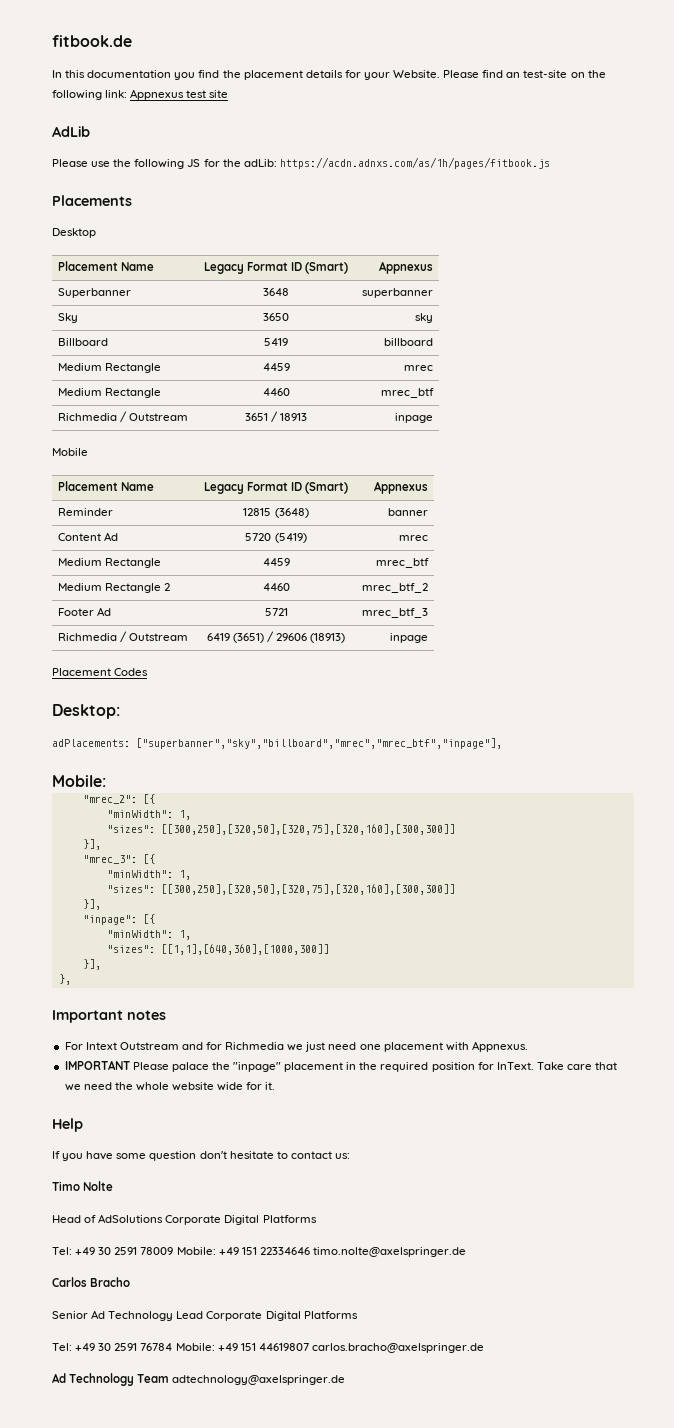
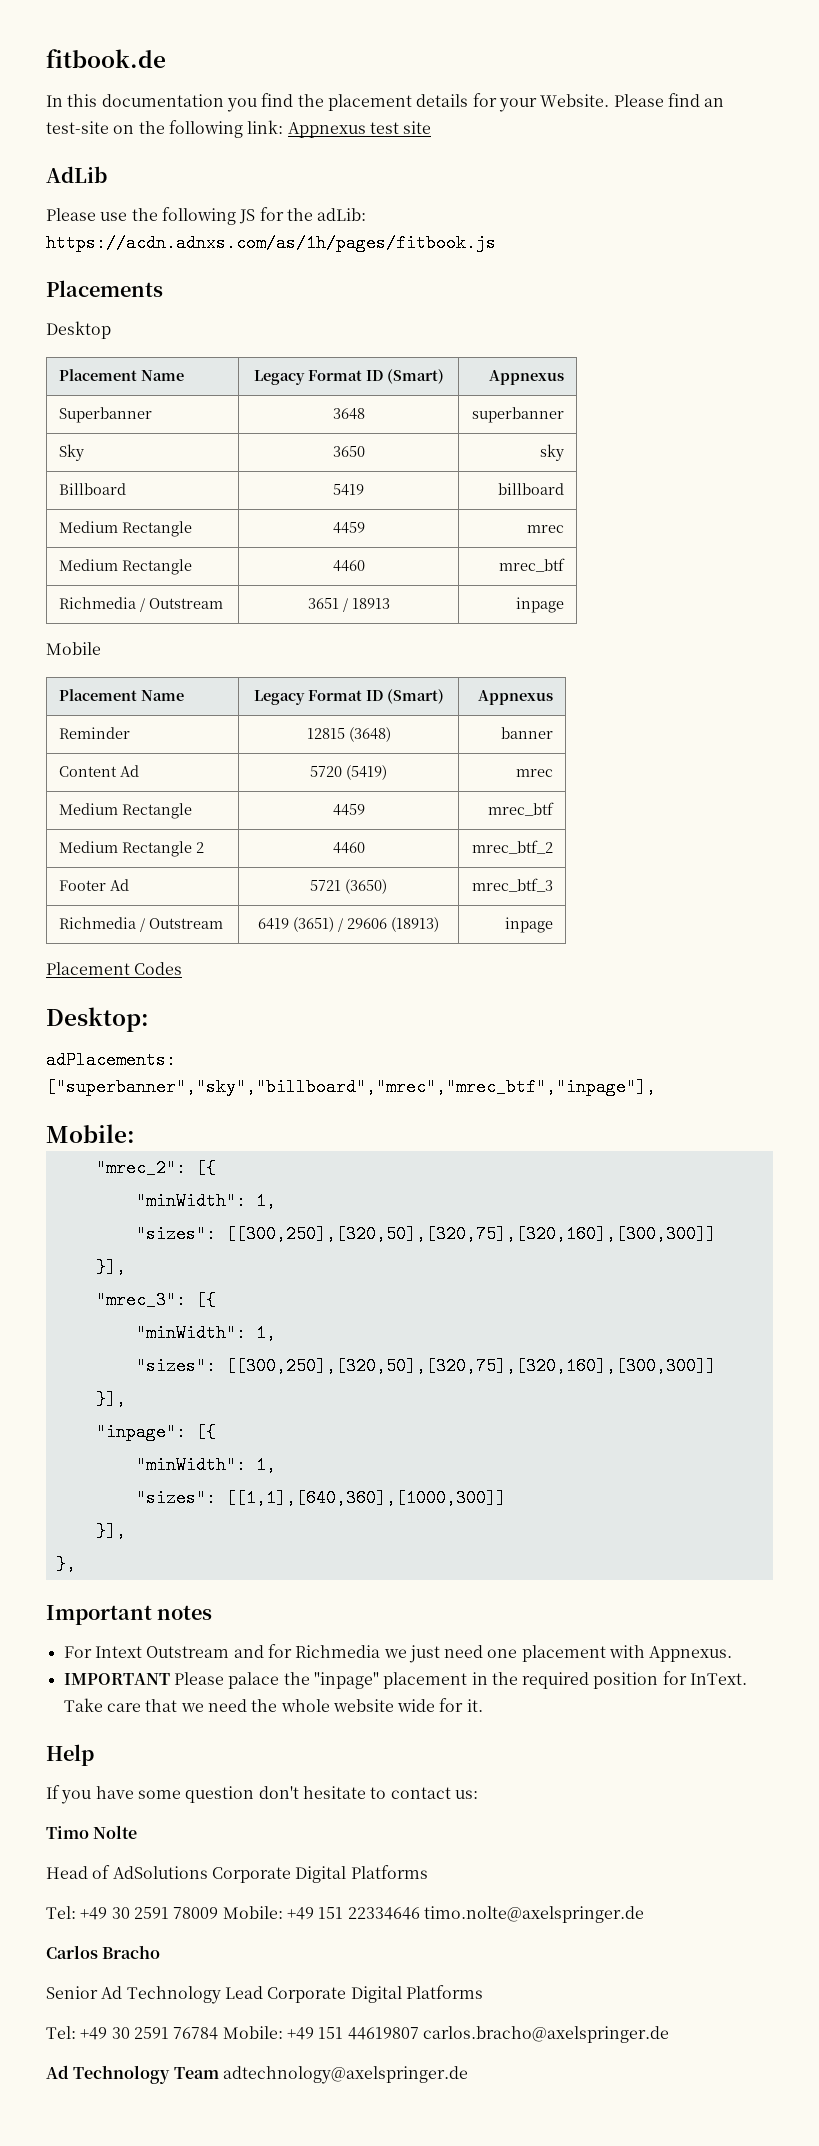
- Footer Ad | 5721 | mrec_btf_3
+ Footer Ad | 5721 (3650) | mrec_btf_3

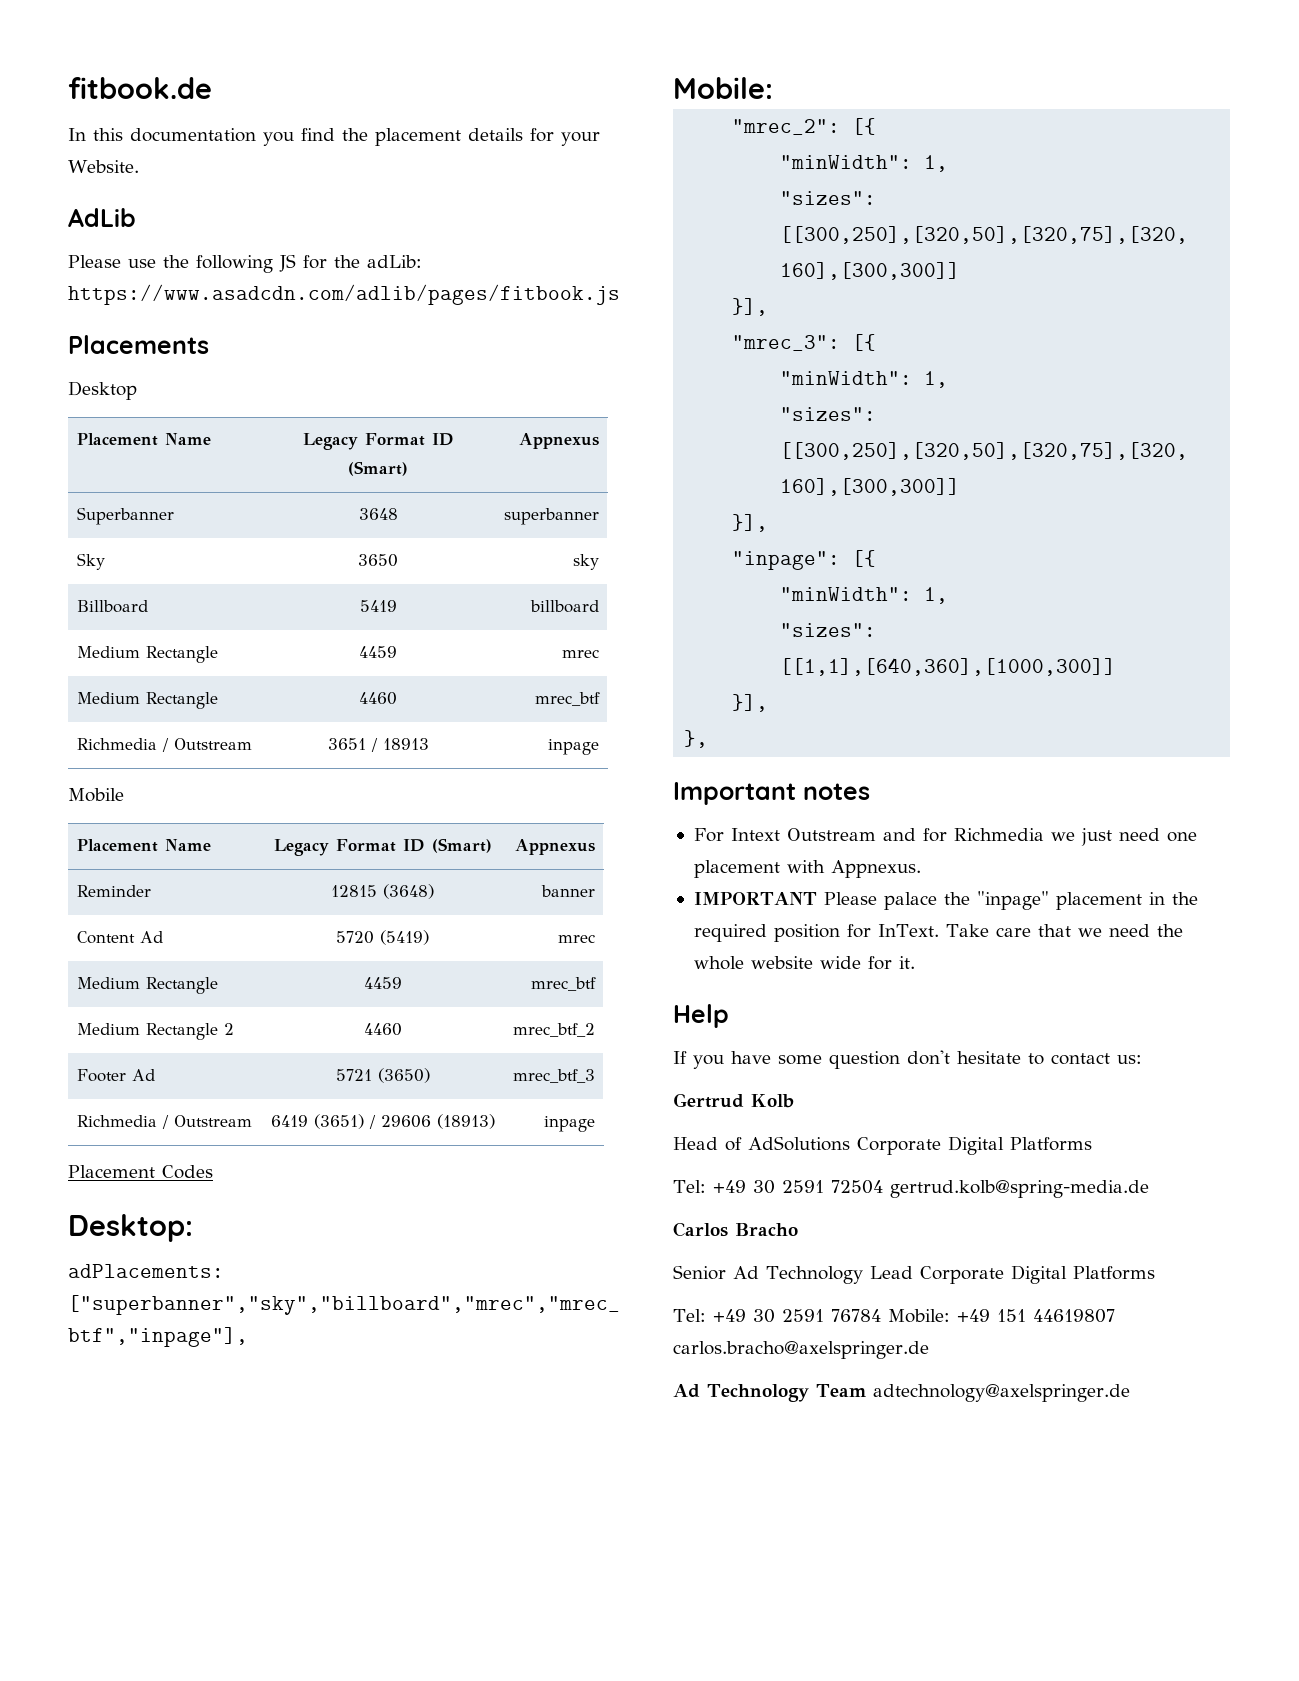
- Please find an test-site on the following link: Appnexus test site
- Please use the following JS for the adLib: https://acdn.adnxs.com/as/1h/pages/fitbook.js
+ Please use the following JS for the adLib: https://www.asadcdn.com/adlib/pages/fitbook.js
- Timo Nolte
+ Gertrud Kolb
- Tel: +49 30 2591 78009 Mobile: +49 151 22334646 timo.nolte@axelspringer.de
+ Tel: +49 30 2591 72504 gertrud.kolb@spring-media.de

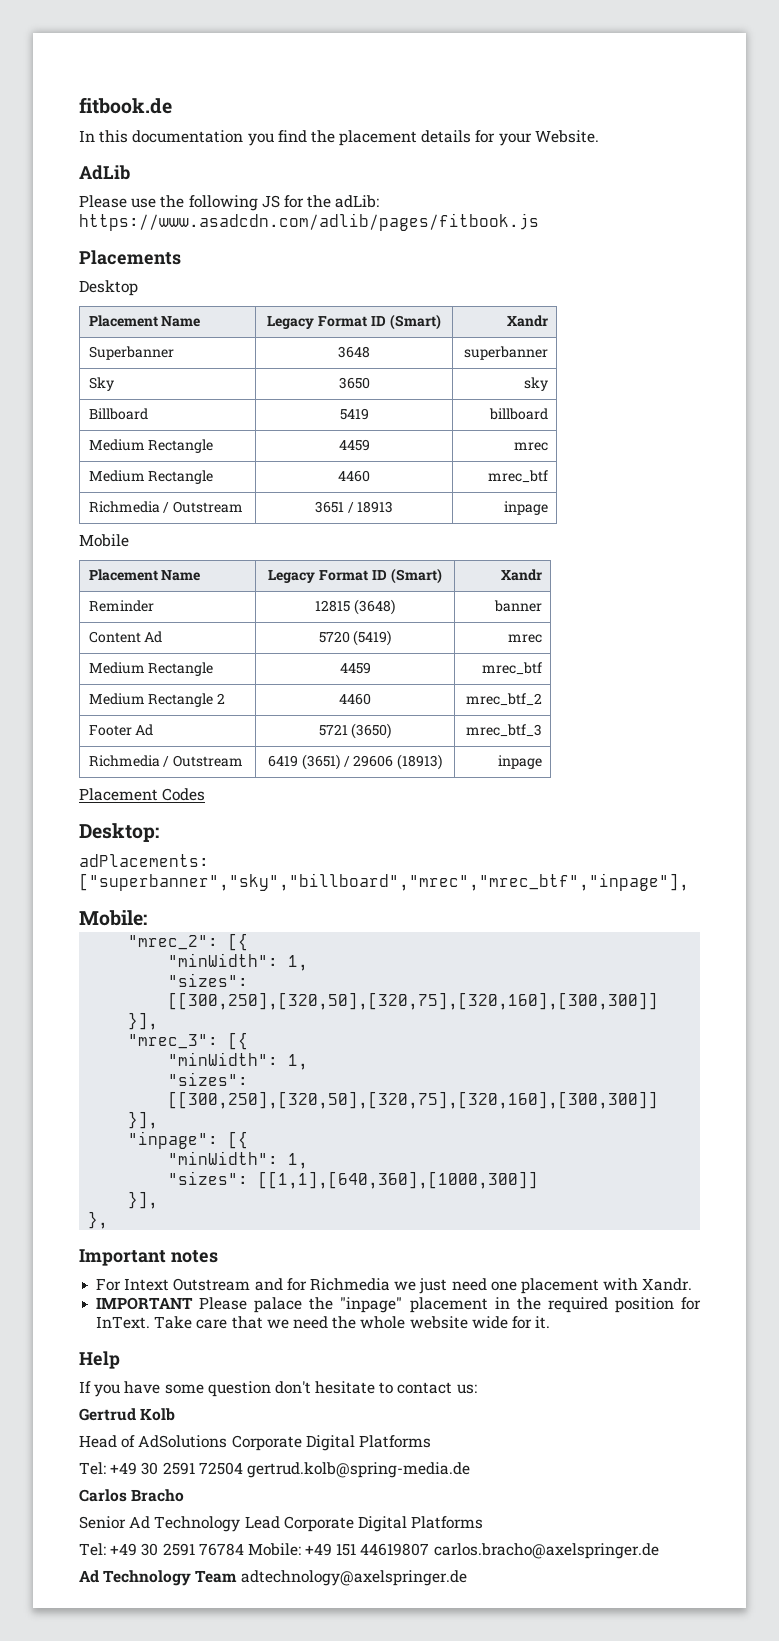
  Desktop
- Placement Name | Legacy Format ID (Smart) | Appnexus
+ Placement Name | Legacy Format ID (Smart) | Xandr
  Mobile
- Placement Name | Legacy Format ID (Smart) | Appnexus
+ Placement Name | Legacy Format ID (Smart) | Xandr
- For Intext Outstream and for Richmedia we just need one placement with Appnexus.
+ For Intext Outstream and for Richmedia we just need one placement with Xandr.

